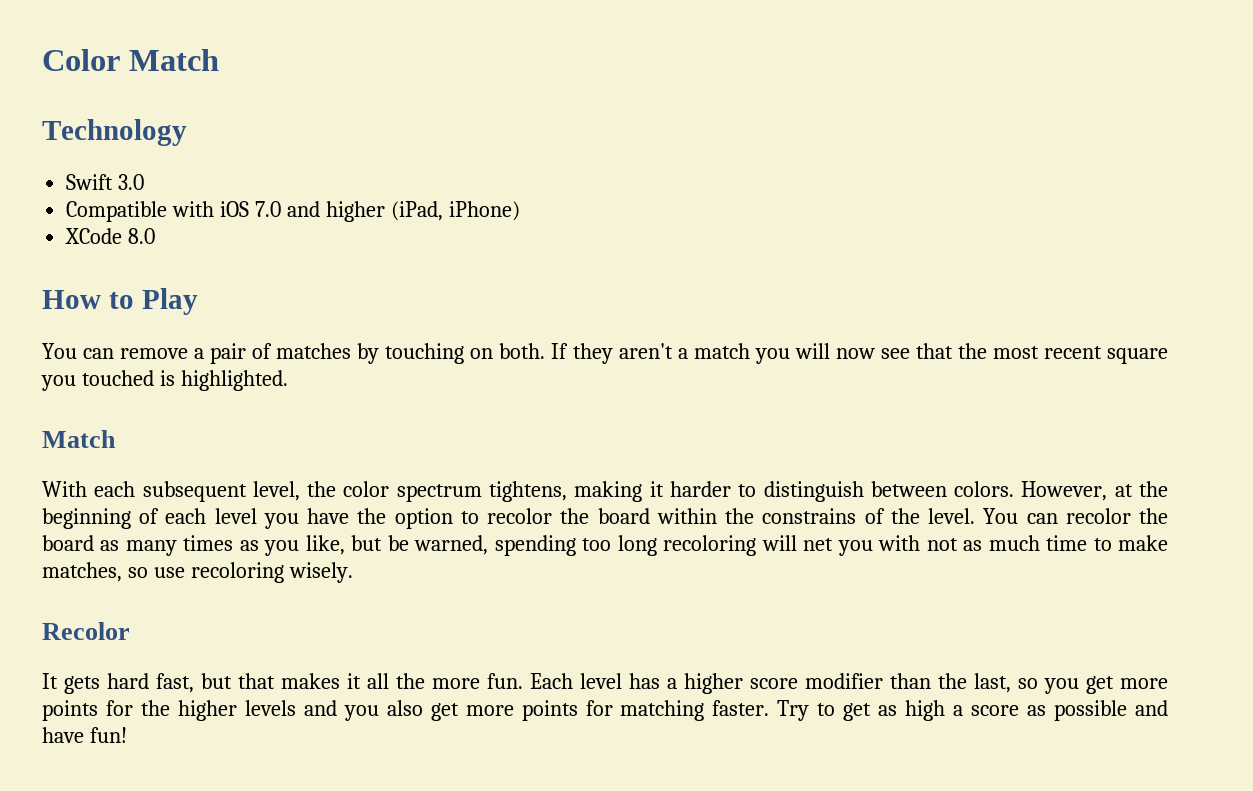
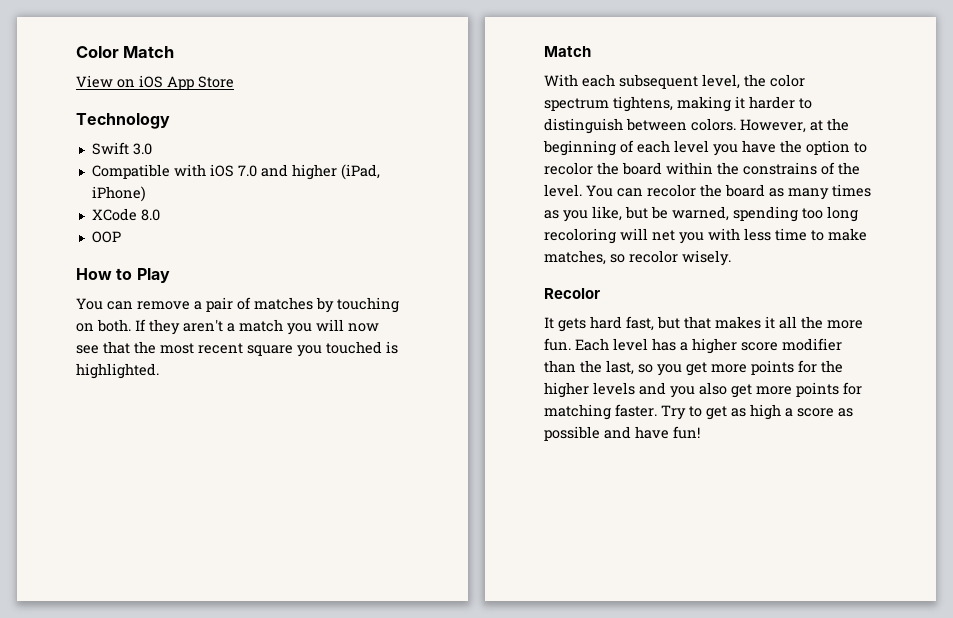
+ View on iOS App Store
+ OOP
- You can recolor the board as many times as you like, but be warned, spending too long recoloring will net you with not as much time to make matches, so use recoloring wisely.
+ You can recolor the board as many times as you like, but be warned, spending too long recoloring will net you with less time to make matches, so recolor wisely.

